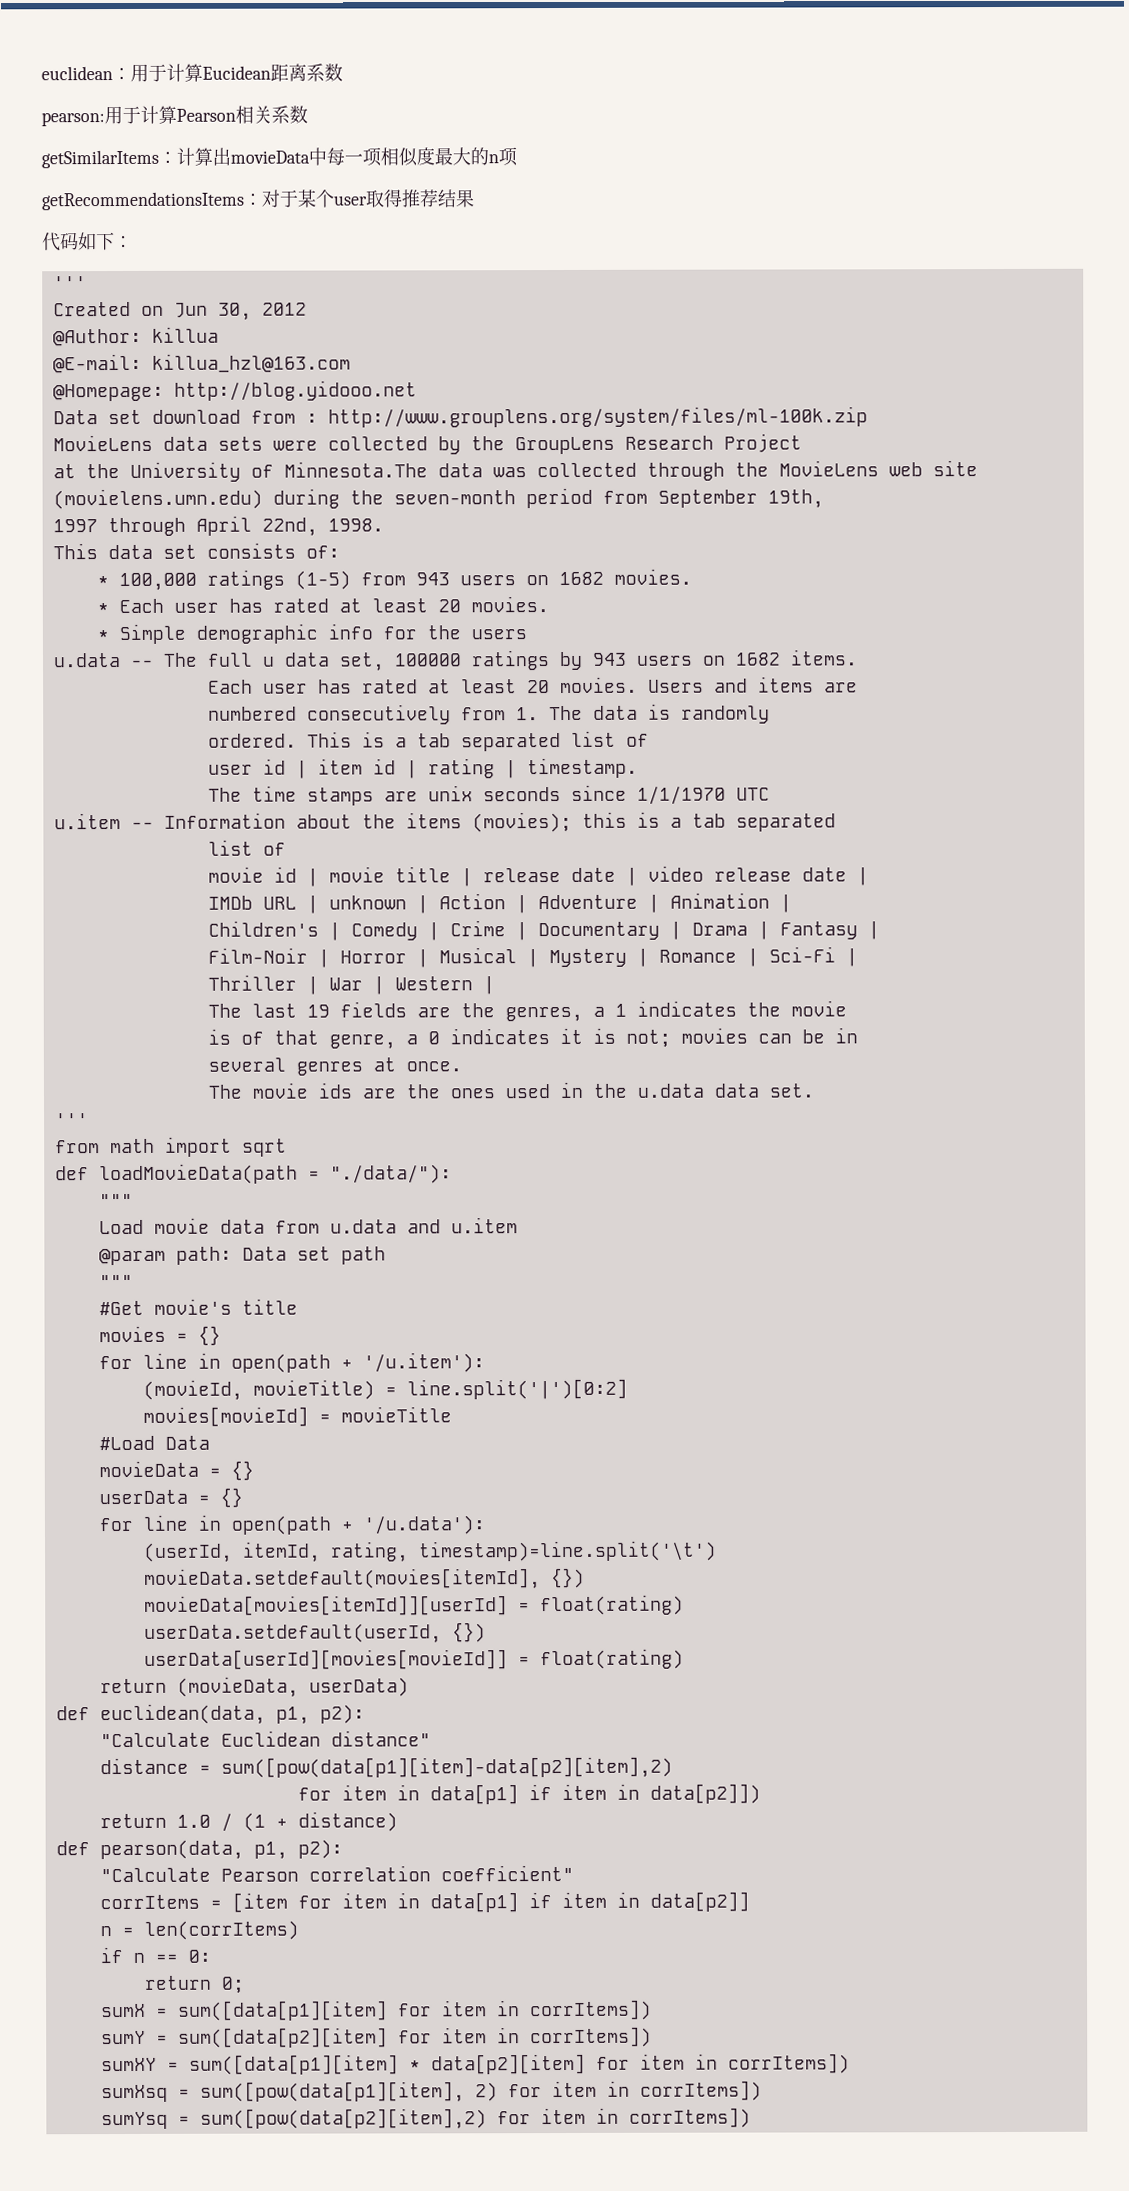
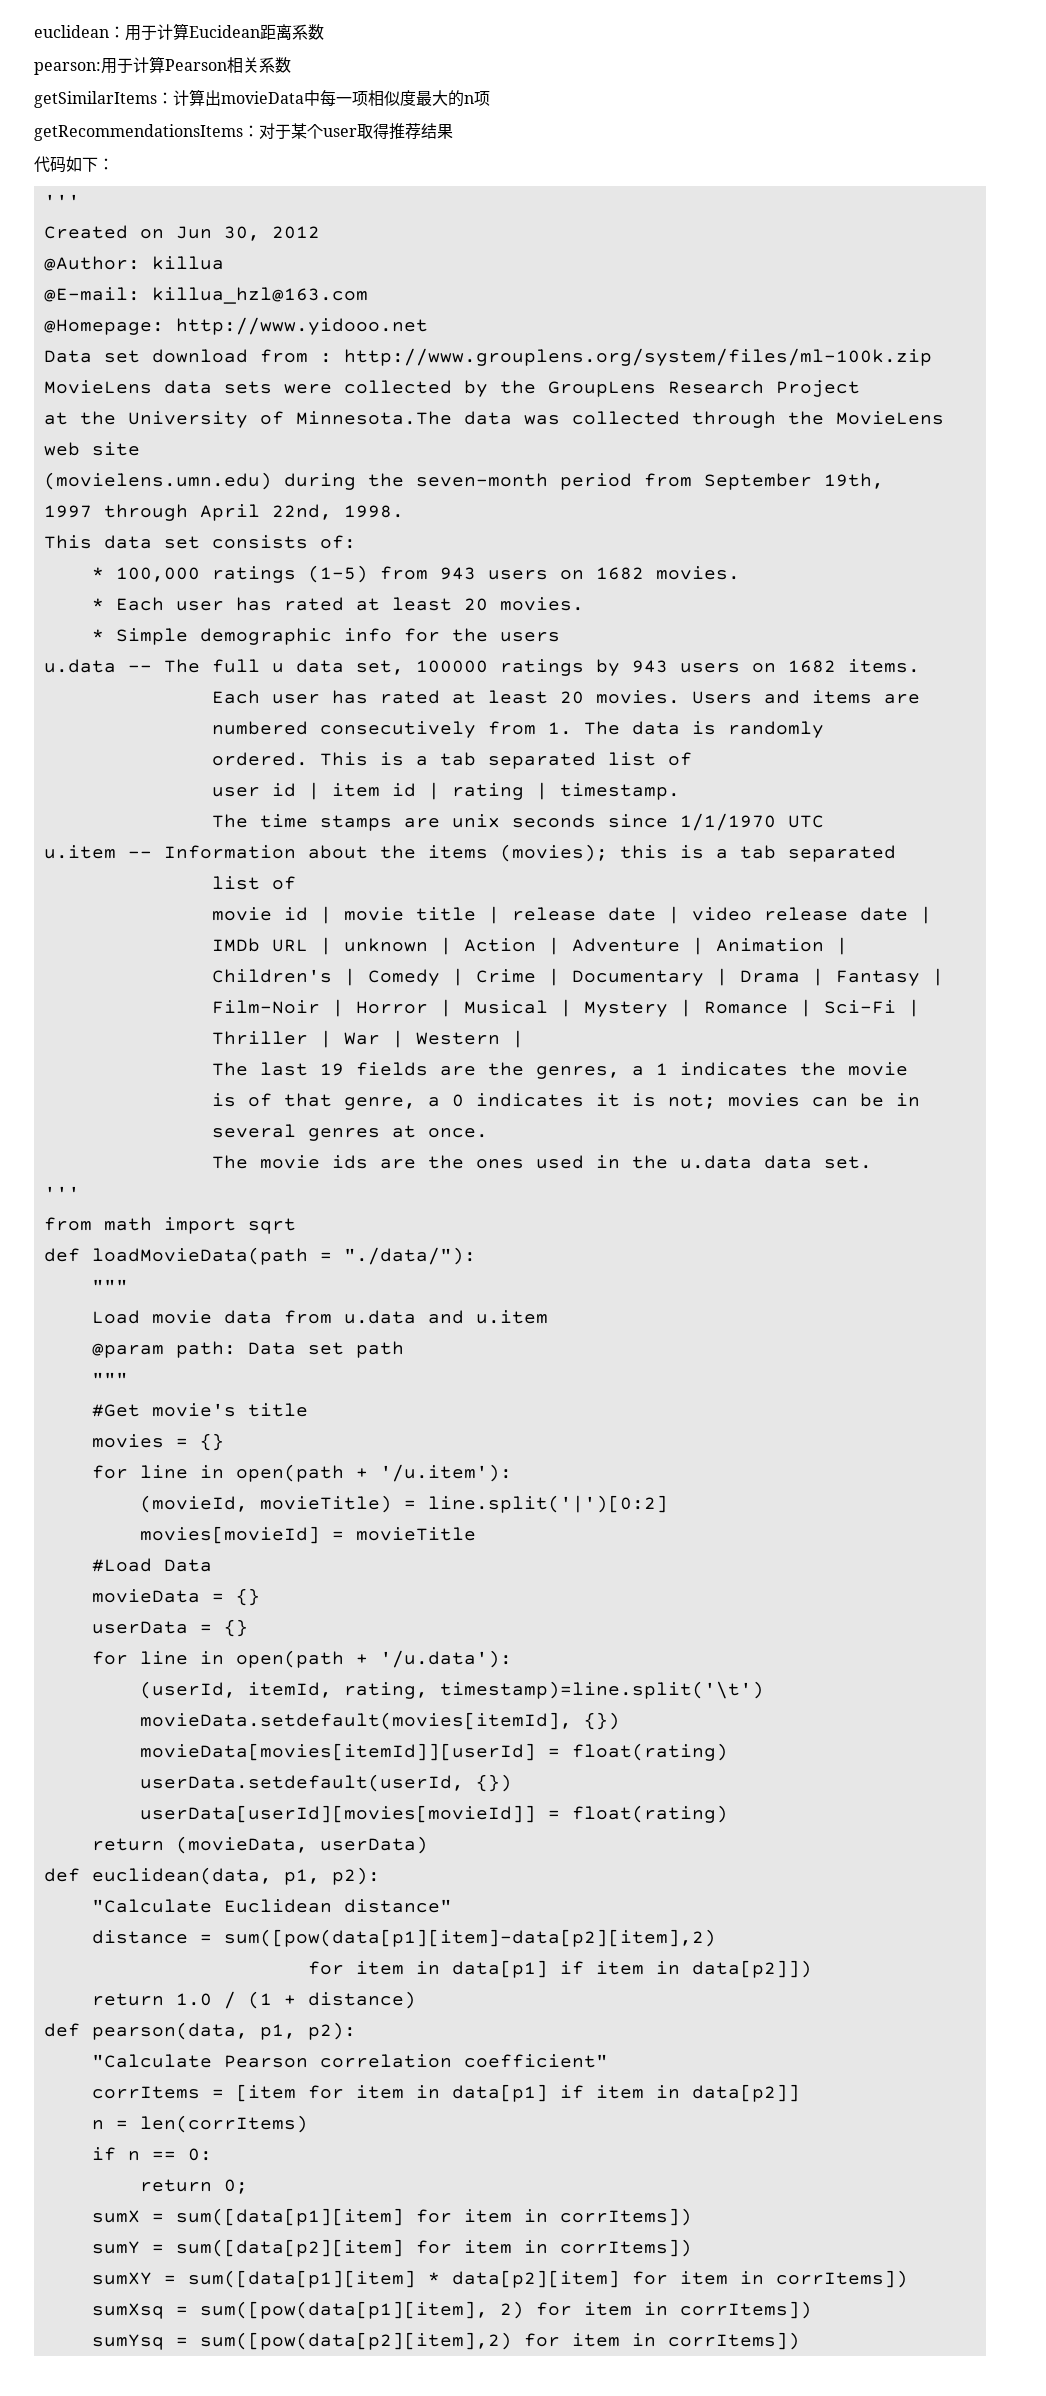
- @Homepage: http://blog.yidooo.net
+ @Homepage: http://www.yidooo.net

